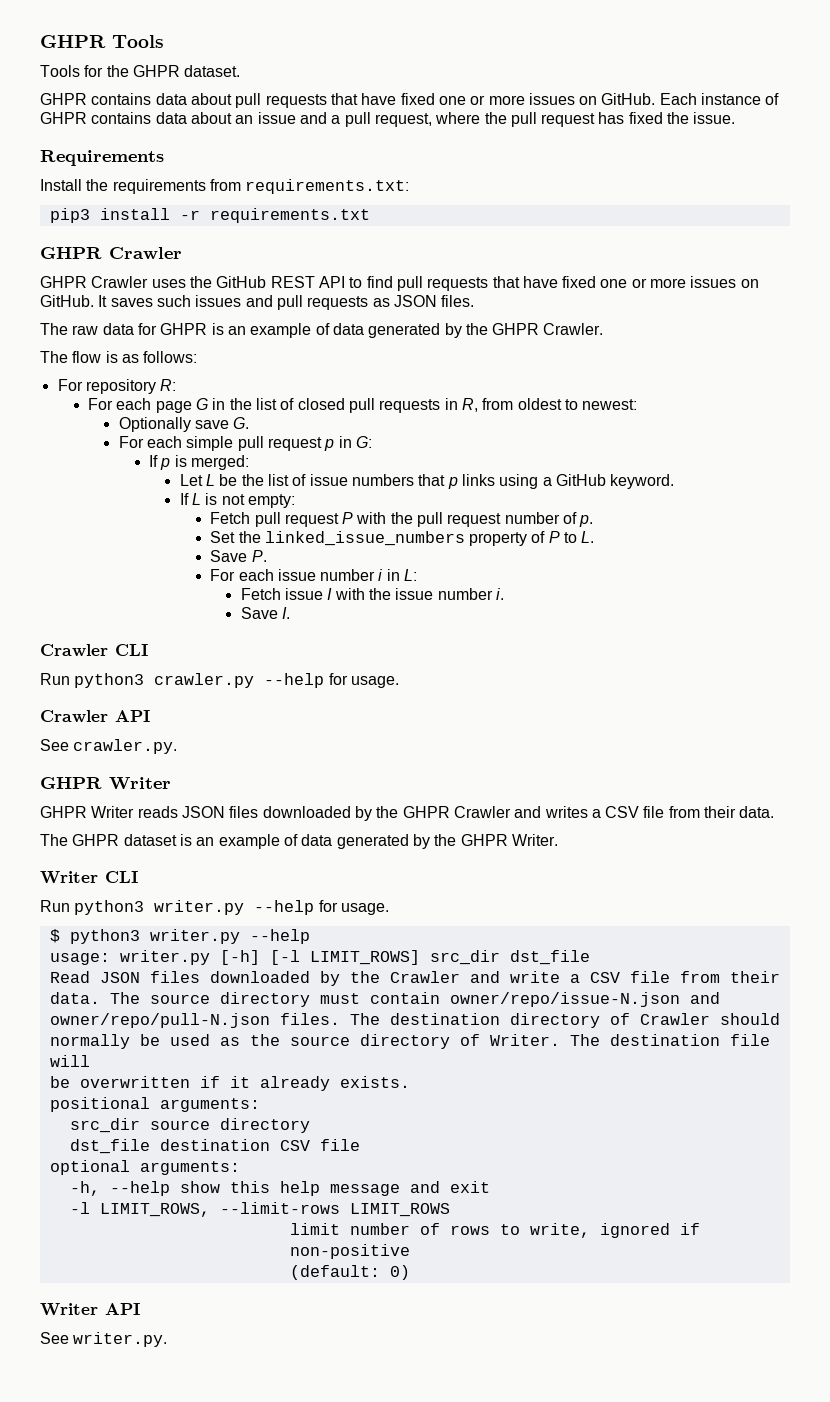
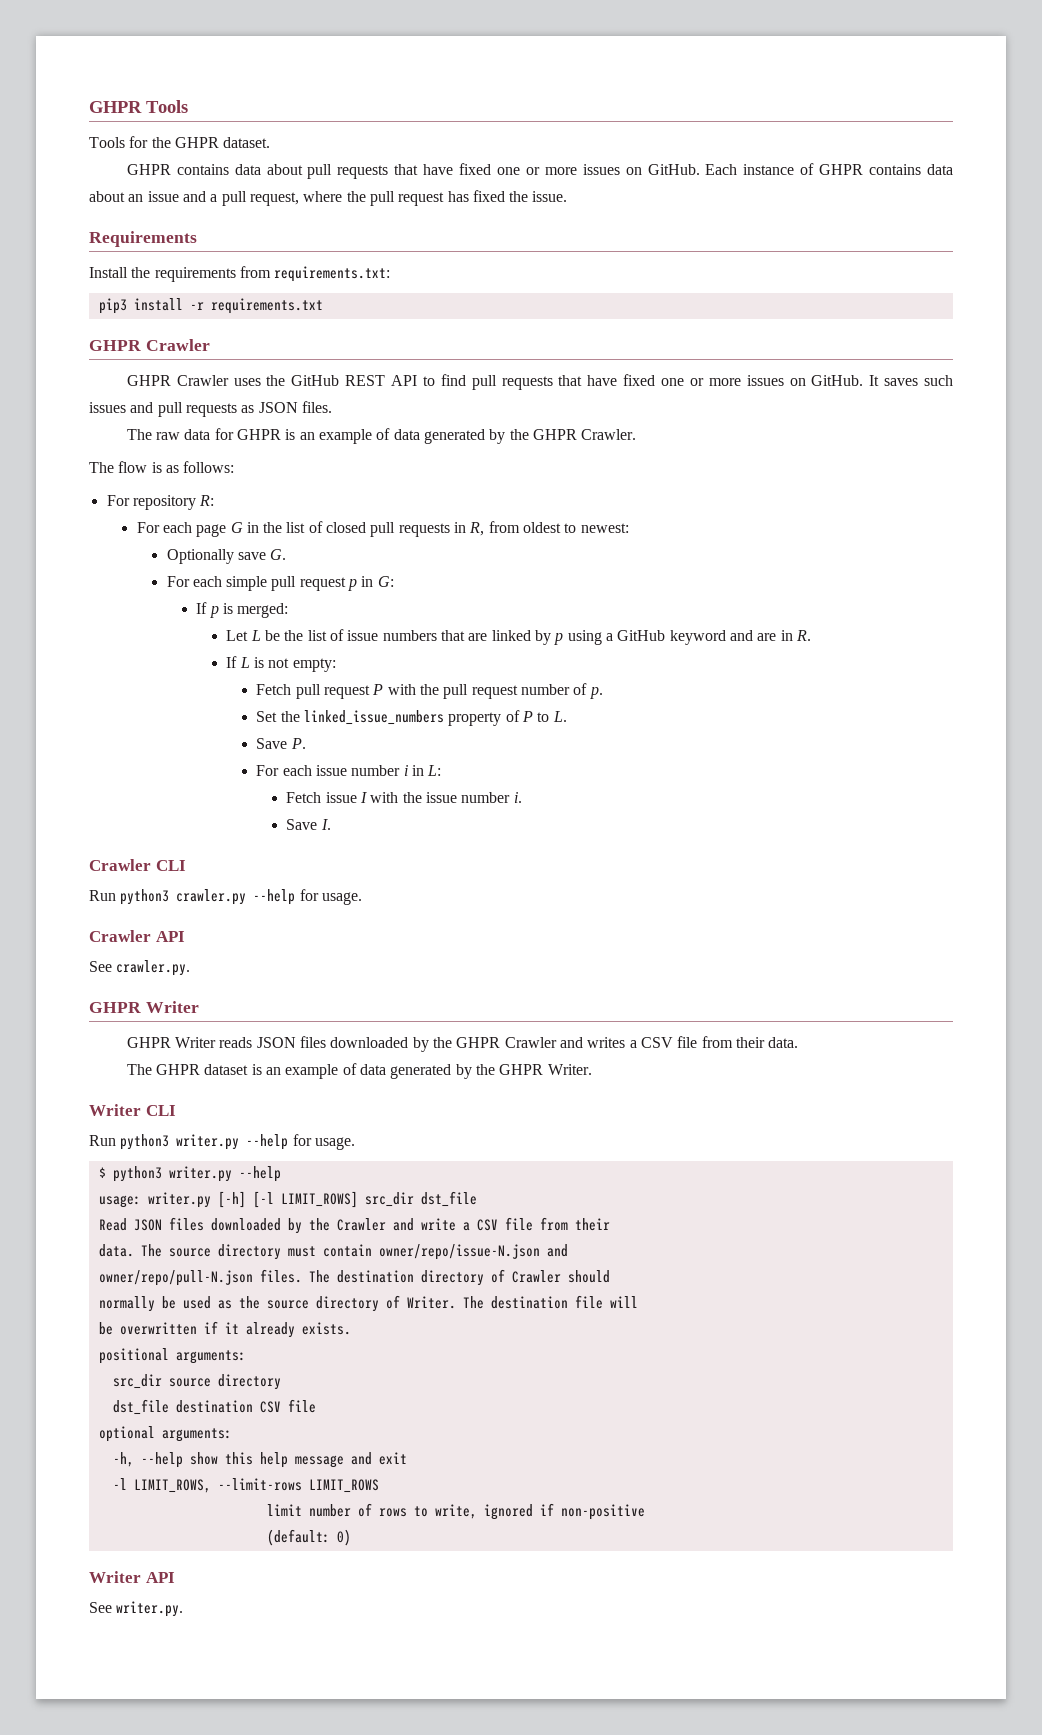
- Let L be the list of issue numbers that p links using a GitHub keyword.
+ Let L be the list of issue numbers that are linked by p using a GitHub keyword and are in R.

